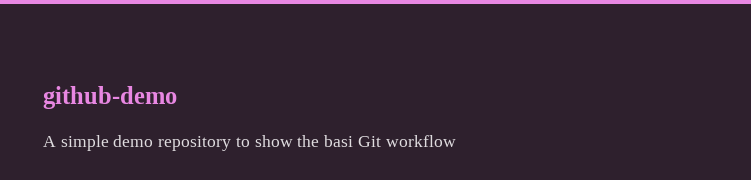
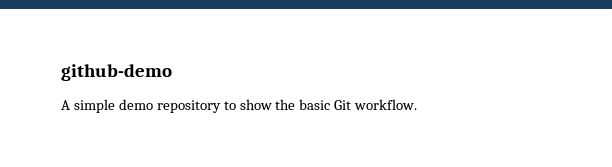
- A simple demo repository to show the basi Git workflow
+ A simple demo repository to show the basic Git workflow.

